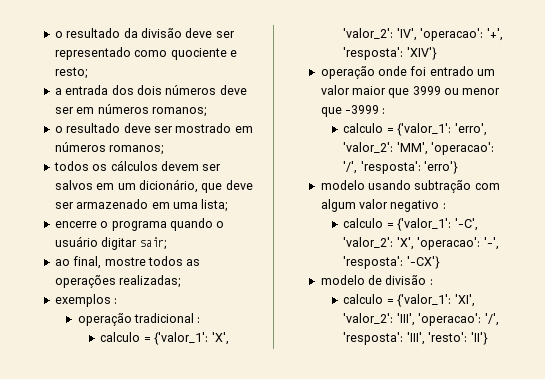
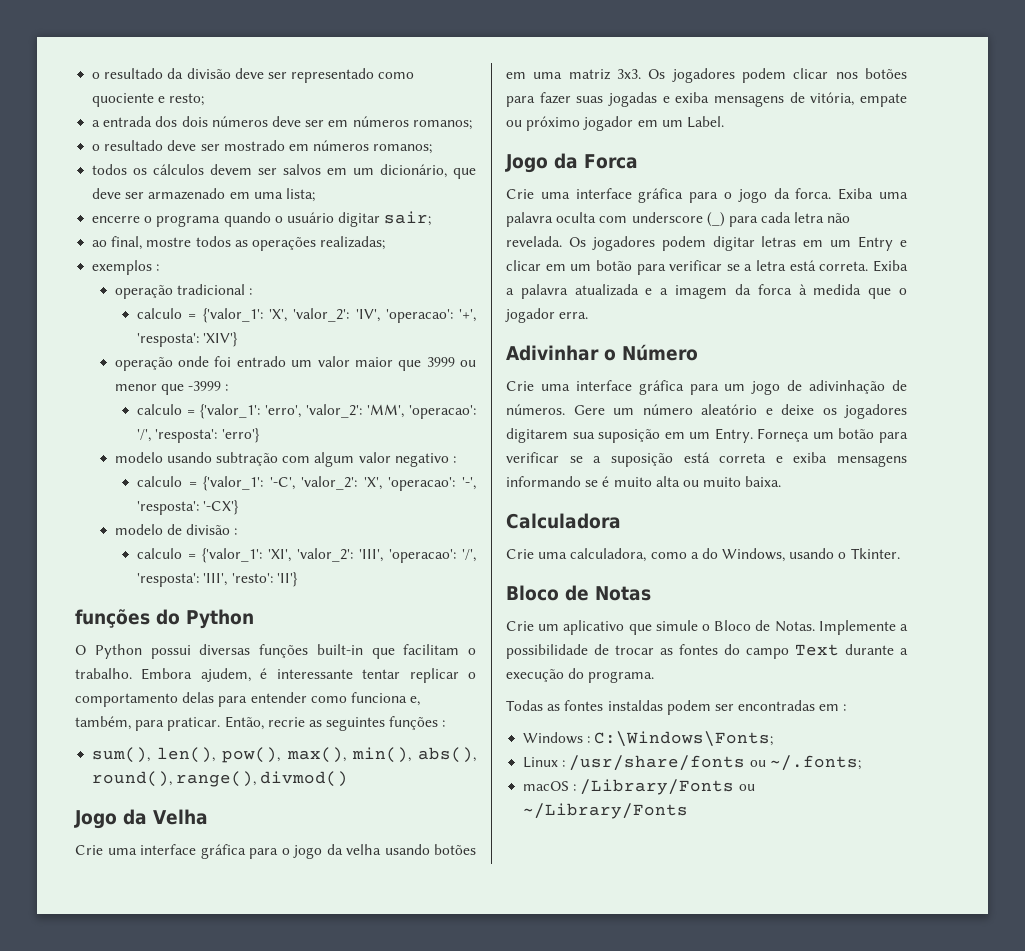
+ funções do Python
+ O Python possui diversas funções built-in que facilitam o trabalho. Embora ajudem, é interessante tentar replicar o comportamento delas para entender como funciona e, também, para praticar. Então, recrie as seguintes funções :
+ sum(), len(), pow(), max(), min(), abs(), round(), range(), divmod()
+ Jogo da Velha
+ Crie uma interface gráfica para o jogo da velha usando botões em uma matriz 3x3. Os jogadores podem clicar nos botões para fazer suas jogadas e exiba mensagens de vitória, empate ou próximo jogador em um Label.
+ Jogo da Forca
+ Crie uma interface gráfica para o jogo da forca. Exiba uma palavra oculta com underscore (_) para cada letra não revelada. Os jogadores podem digitar letras em um Entry e clicar em um botão para verificar se a letra está correta. Exiba a palavra atualizada e a imagem da forca à medida que o jogador erra.
+ Adivinhar o Número
+ Crie uma interface gráfica para um jogo de adivinhação de números. Gere um número aleatório e deixe os jogadores digitarem sua suposição em um Entry. Forneça um botão para verificar se a suposição está correta e exiba mensagens informando se é muito alta ou muito baixa.
+ Calculadora
+ Crie uma calculadora, como a do Windows, usando o Tkinter.
+ Bloco de Notas
+ Crie um aplicativo que simule o Bloco de Notas. Implemente a possibilidade de trocar as fontes do campo Text durante a execução do programa.
+ Todas as fontes instaldas podem ser encontradas em :
+ Windows : C:\Windows\Fonts;
+ Linux : /usr/share/fonts ou ~/.fonts;
+ macOS : /Library/Fonts ou ~/Library/Fonts

